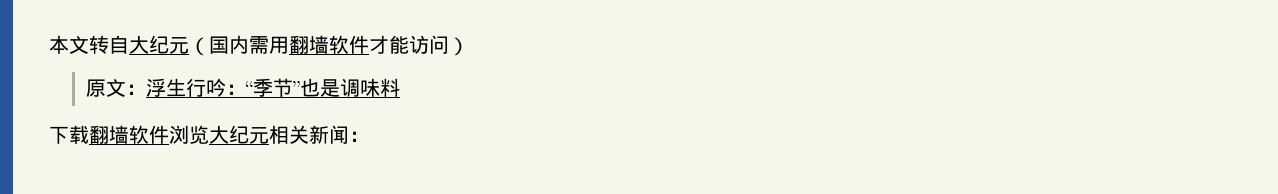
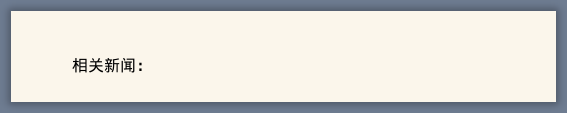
- 本文转自大纪元（国内需用翻墙软件才能访问）
- 原文：浮生行吟：“季节”也是调味料
- 下载翻墙软件浏览大纪元相关新闻：
+ 相关新闻：

